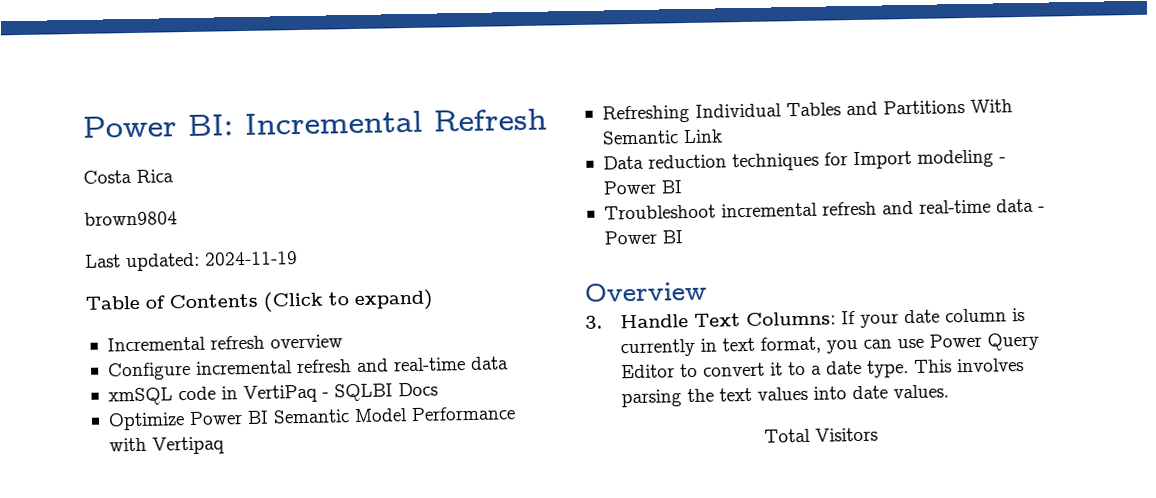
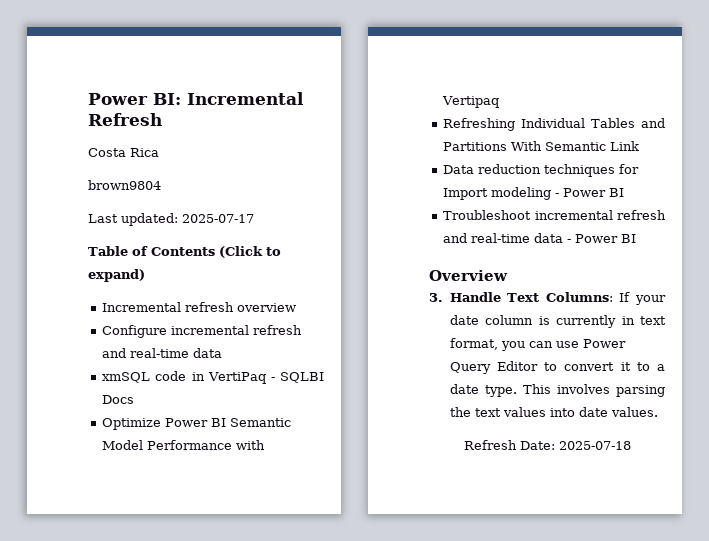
- Last updated: 2024-11-19
+ Last updated: 2025-07-17
- Total Visitors
+ Refresh Date: 2025-07-18

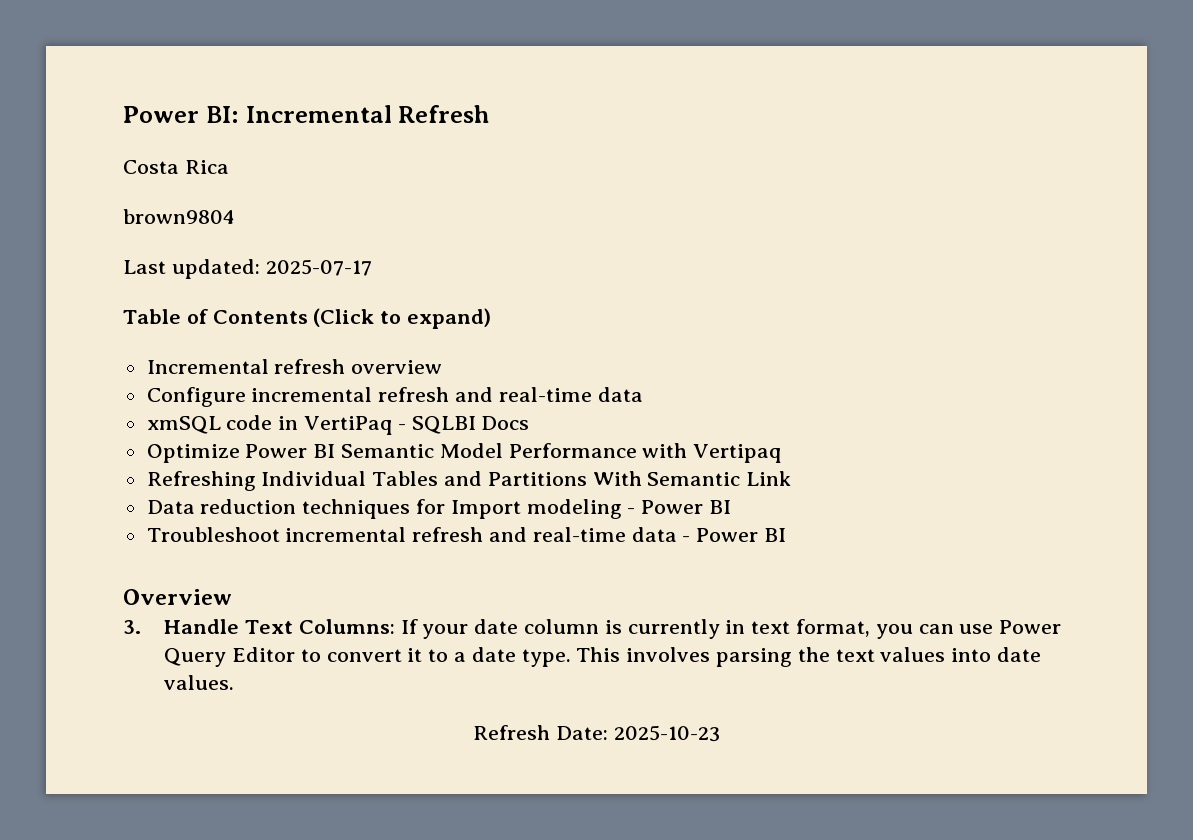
- Refresh Date: 2025-07-18
+ Refresh Date: 2025-10-23

